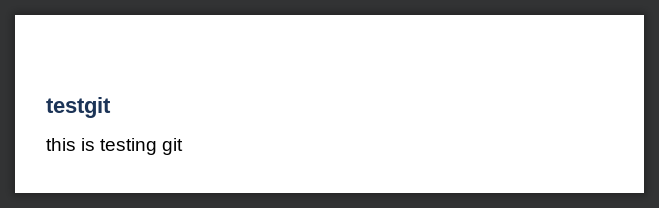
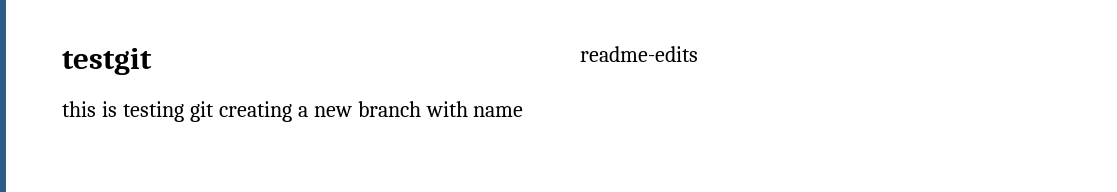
- this is testing git
+ this is testing git creating a new branch with name readme-edits

